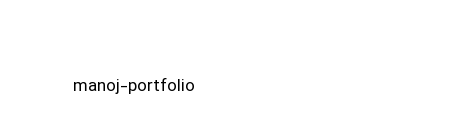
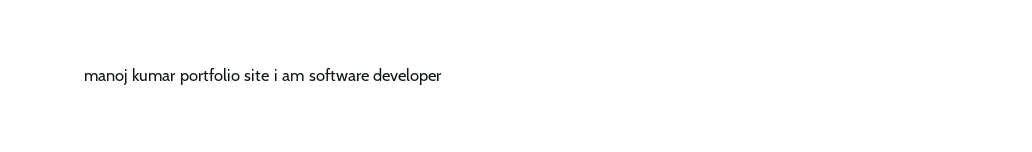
- manoj-portfolio
+ manoj kumar portfolio site i am software developer

